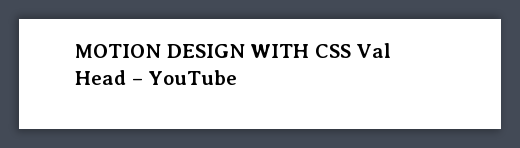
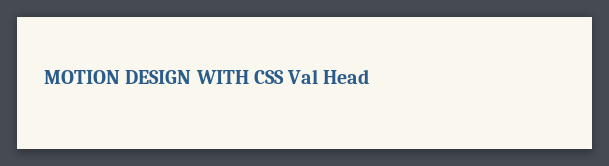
- MOTION DESIGN WITH CSS Val Head – YouTube
+ MOTION DESIGN WITH CSS Val Head

